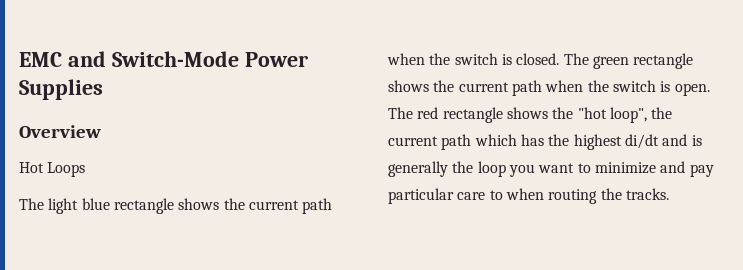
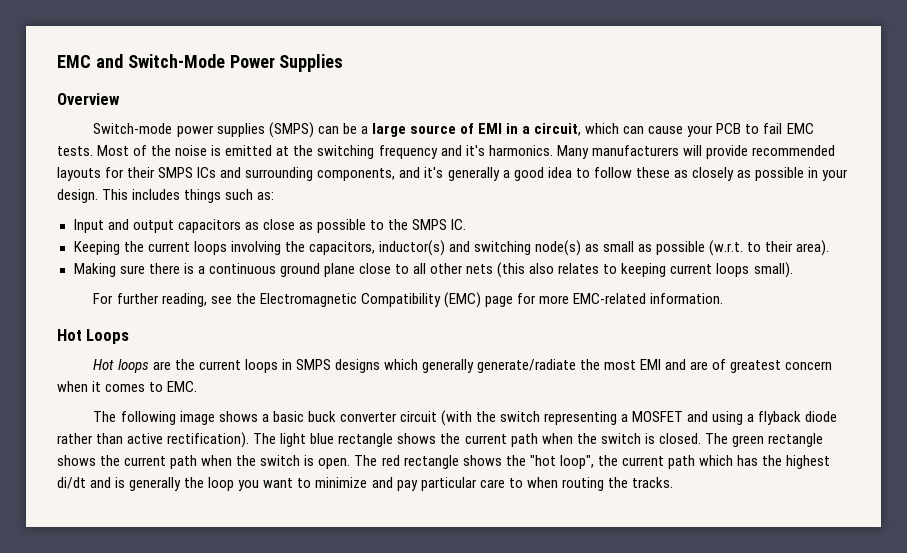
+ Switch-mode power supplies (SMPS) can be a large source of EMI in a circuit, which can cause your PCB to fail EMC tests. Most of the noise is emitted at the switching frequency and it's harmonics. Many manufacturers will provide recommended layouts for their SMPS ICs and surrounding components, and it's generally a good idea to follow these as closely as possible in your design. This includes things such as:
+ Input and output capacitors as close as possible to the SMPS IC.
+ Keeping the current loops involving the capacitors, inductor(s) and switching node(s) as small as possible (w.r.t. to their area).
+ Making sure there is a continuous ground plane close to all other nets (this also relates to keeping current loops small).
+ For further reading, see the Electromagnetic Compatibility (EMC) page for more EMC-related information.
  Hot Loops
- The light blue rectangle shows the current path when the switch is closed.
+ Hot loops are the current loops in SMPS designs which generally generate/radiate the most EMI and are of greatest concern when it comes to EMC.
+ The following image shows a basic buck converter circuit (with the switch representing a MOSFET and using a flyback diode rather than active rectification). The light blue rectangle shows the current path when the switch is closed.

